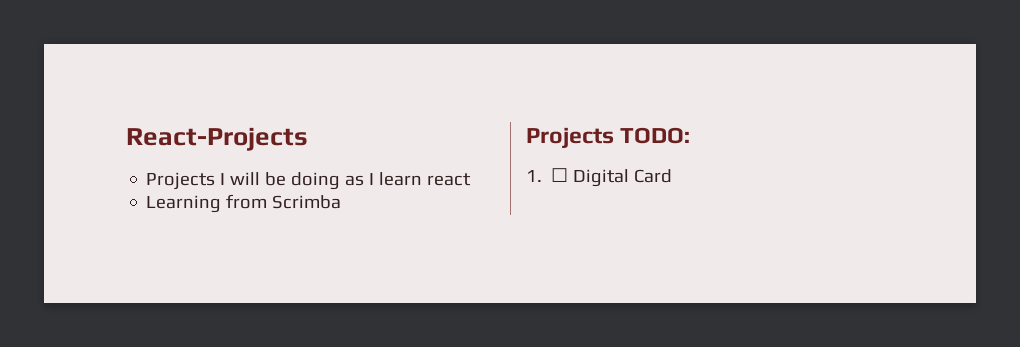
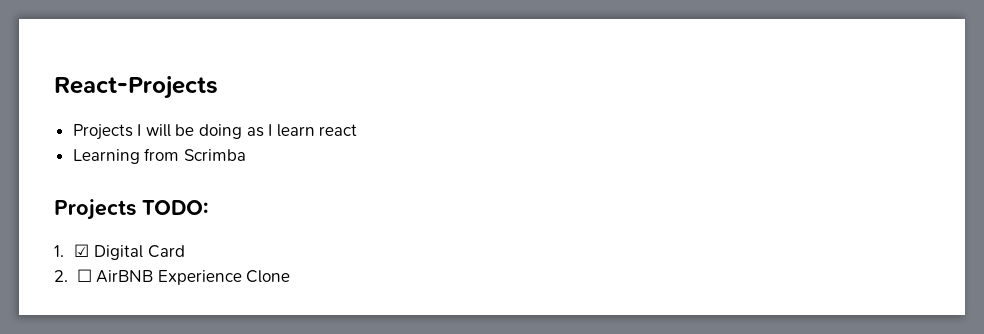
- 1. ☐ Digital Card
+ 1. ☑ Digital Card
+ 2. ☐ AirBNB Experience Clone

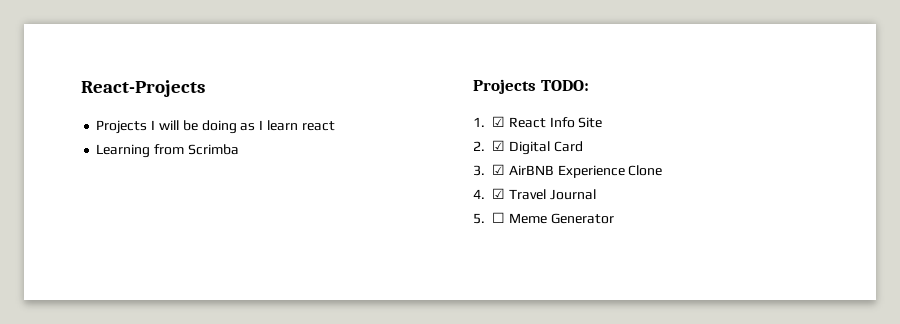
- 1. ☑ Digital Card
+ 1. ☑ React Info Site
+ 2. ☑ Digital Card
- 2. ☐ AirBNB Experience Clone
+ 3. ☑ AirBNB Experience Clone
+ 4. ☑ Travel Journal
+ 5. ☐ Meme Generator

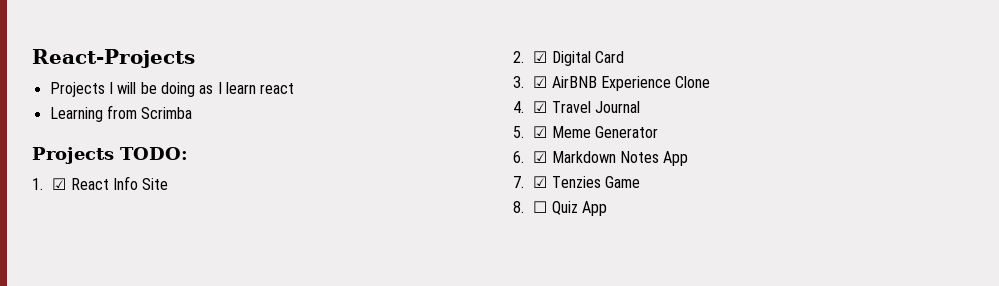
- 5. ☐ Meme Generator
+ 5. ☑ Meme Generator
+ 6. ☑ Markdown Notes App
+ 7. ☑ Tenzies Game
+ 8. ☐ Quiz App

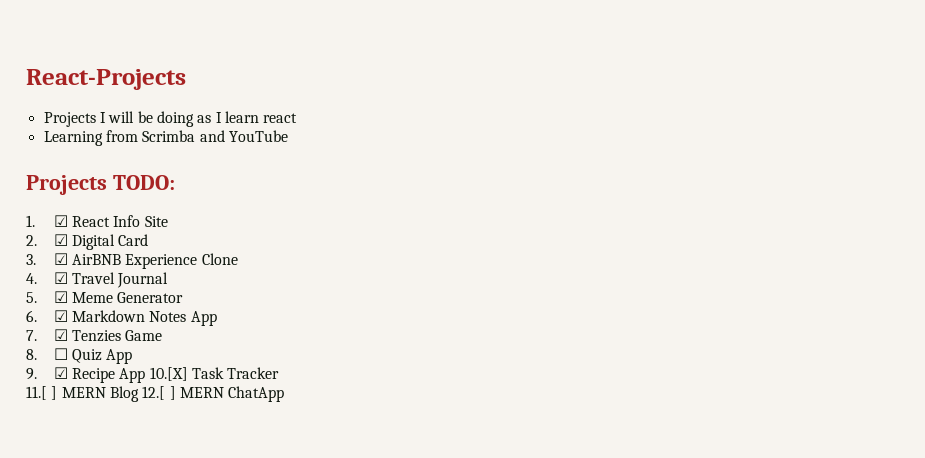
- Learning from Scrimba
+ Learning from Scrimba and YouTube
+ 9. ☑ Recipe App 10.[X] Task Tracker
+ 11.[ ] MERN Blog 12.[ ] MERN ChatApp

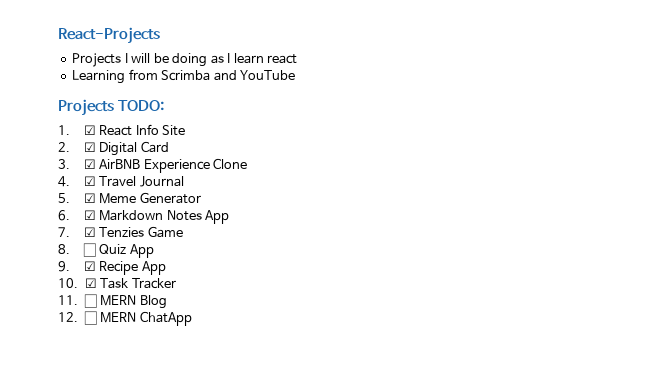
- 9. ☑ Recipe App 10.[X] Task Tracker
+ 9. ☑ Recipe App
+ 10. ☑ Task Tracker
- 11.[ ] MERN Blog 12.[ ] MERN ChatApp
+ 11. ☐ MERN Blog
+ 12. ☐ MERN ChatApp

